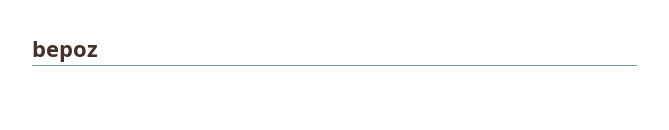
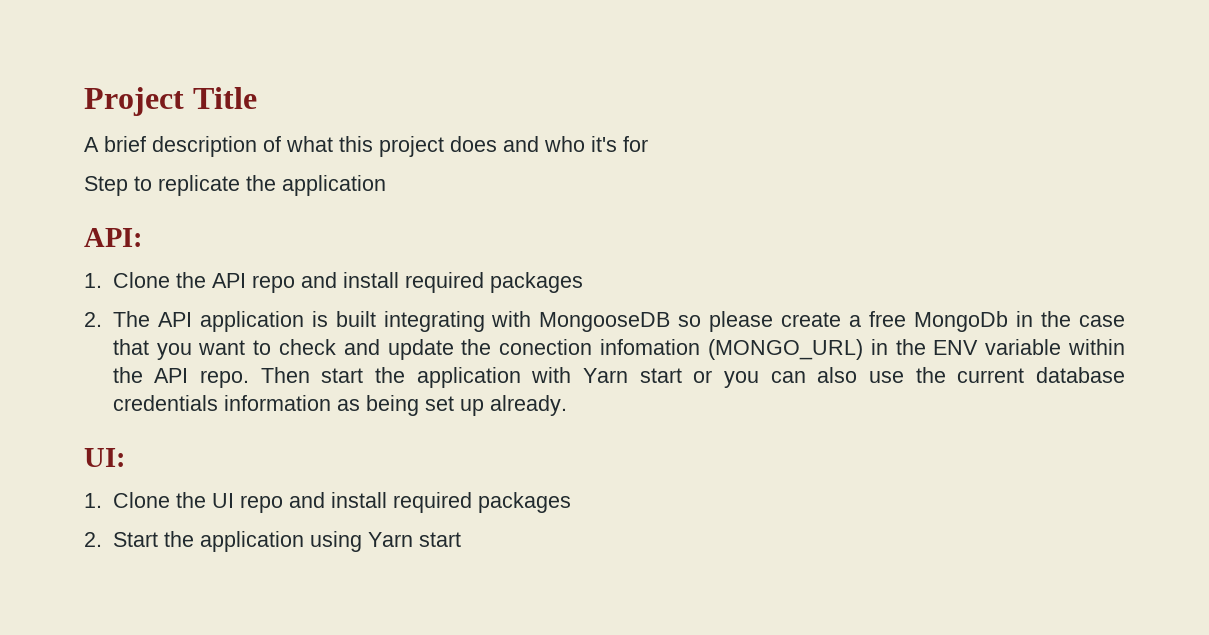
- bepoz
+ Project Title
+ A brief description of what this project does and who it's for
+ Step to replicate the application
+ API:
+ 1. Clone the API repo and install required packages
+ 2. The API application is built integrating with MongooseDB so please create a free MongoDb in the case that you want to check and update the conection infomation (MONGO_URL) in the ENV variable within the API repo. Then start the application with Yarn start or you can also use the current database credentials information as being set up already.
+ UI:
+ 1. Clone the UI repo and install required packages
+ 2. Start the application using Yarn start

